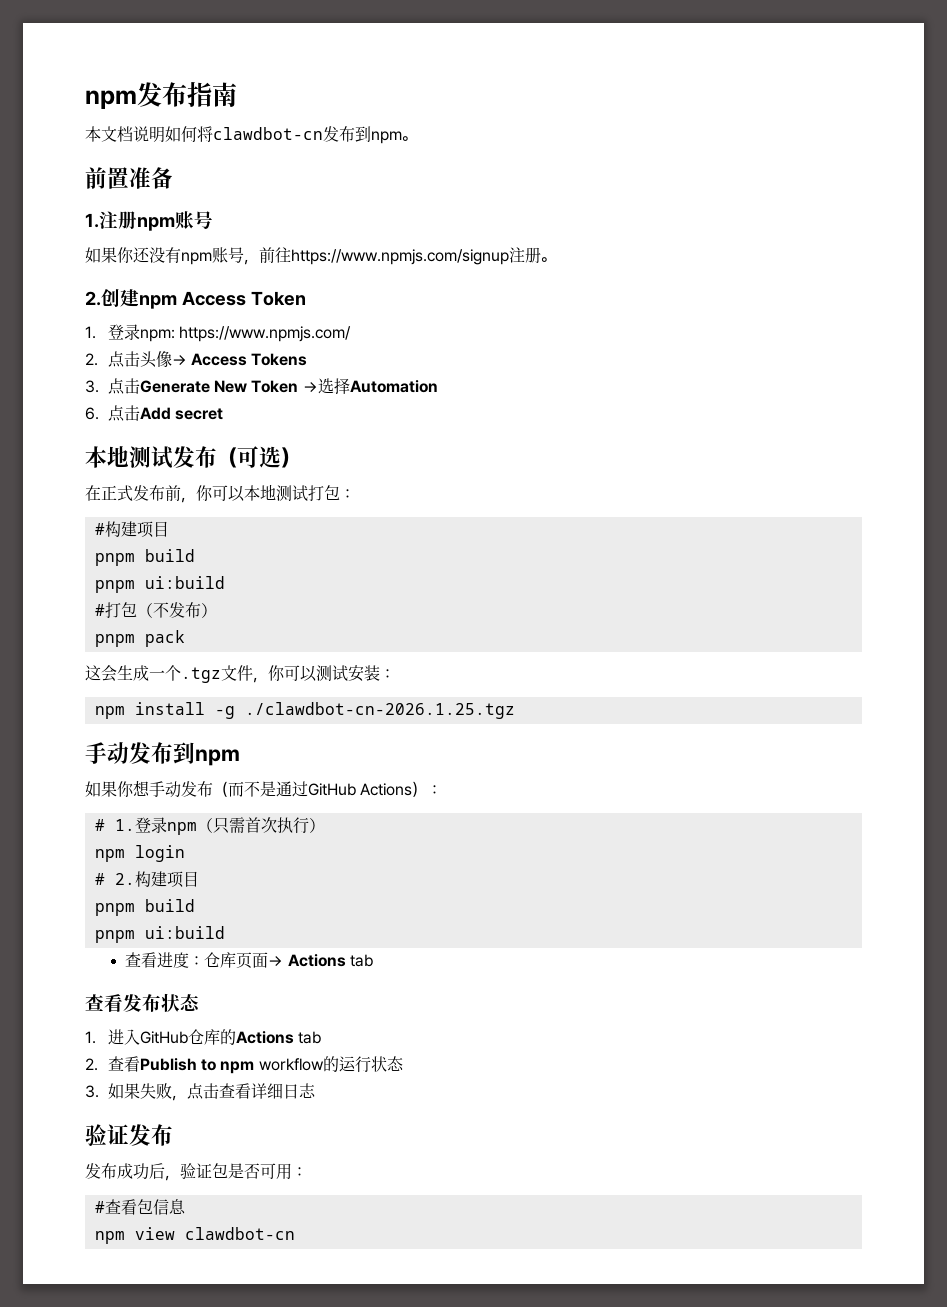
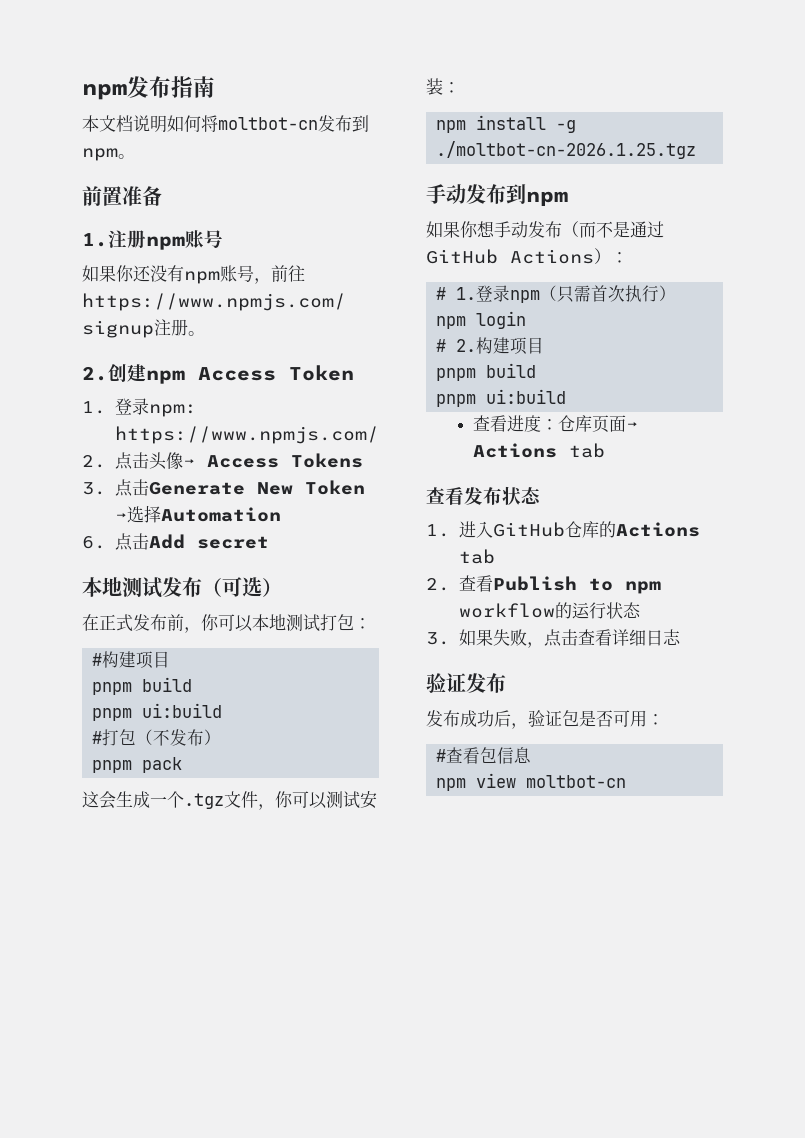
- 本文档说明如何将clawdbot-cn发布到npm。
+ 本文档说明如何将moltbot-cn发布到npm。
- npm install -g ./clawdbot-cn-2026.1.25.tgz
+ npm install -g ./moltbot-cn-2026.1.25.tgz
- npm view clawdbot-cn
+ npm view moltbot-cn

